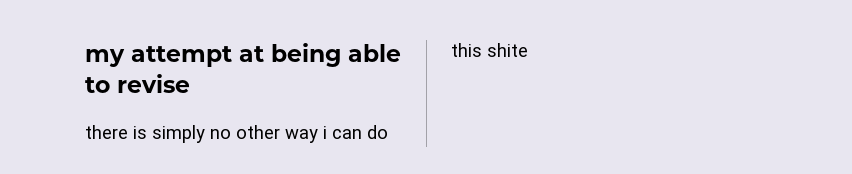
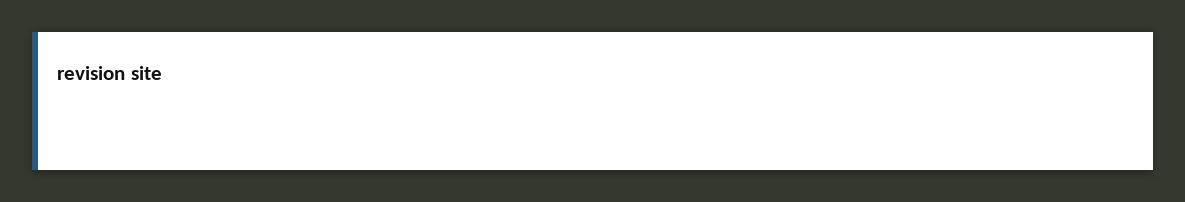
- my attempt at being able to revise
- there is simply no other way i can do this shite
+ revision site

